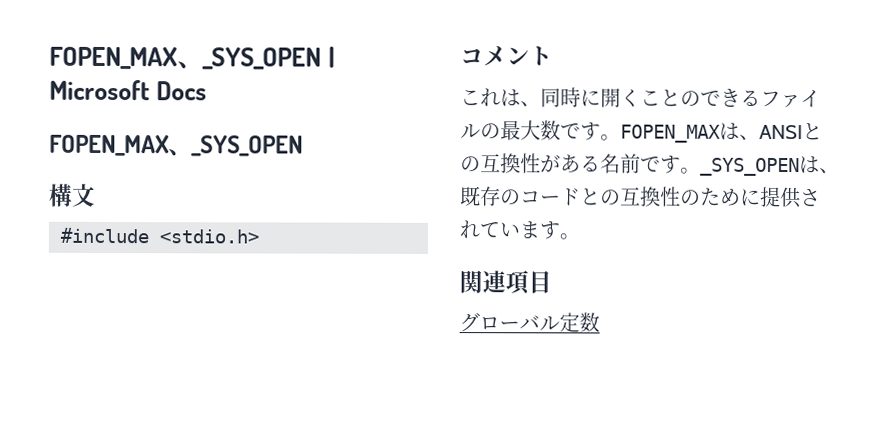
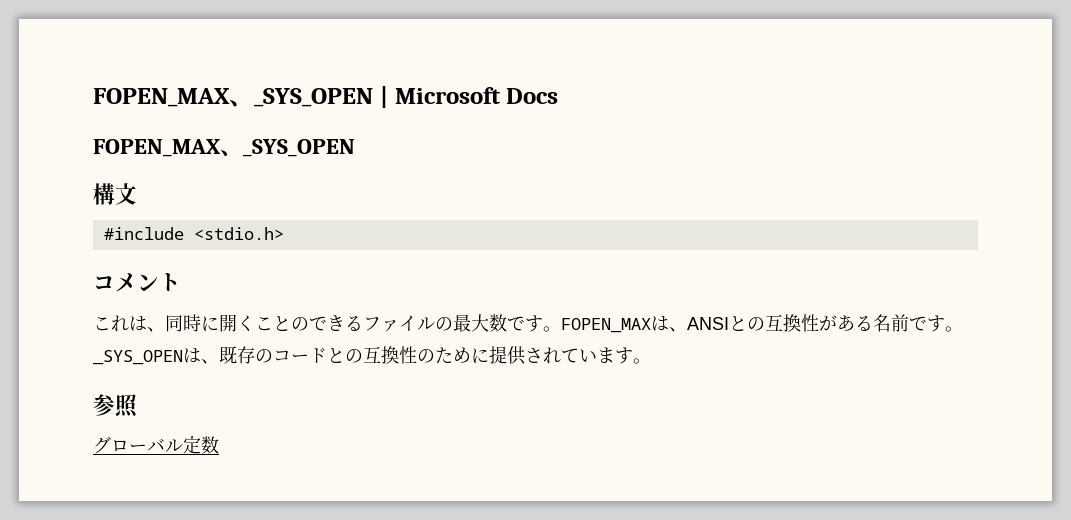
- 関連項目
+ 参照

